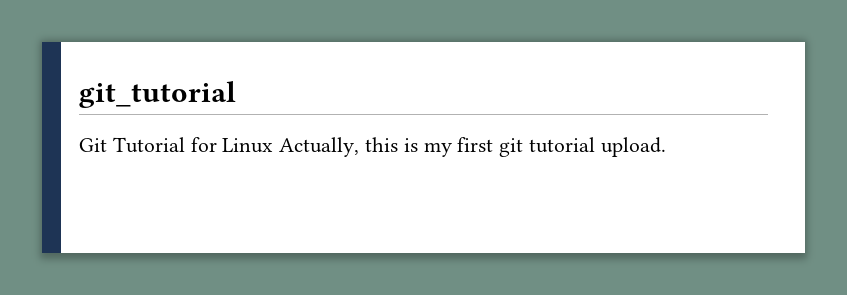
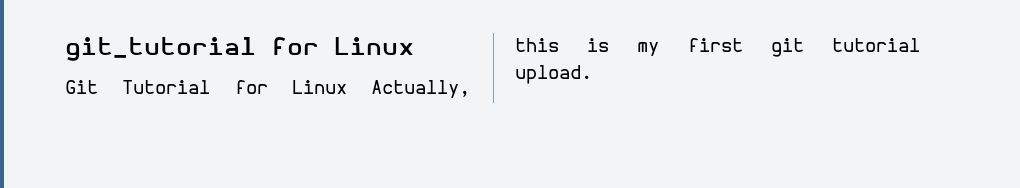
- git_tutorial
+ git_tutorial for Linux

